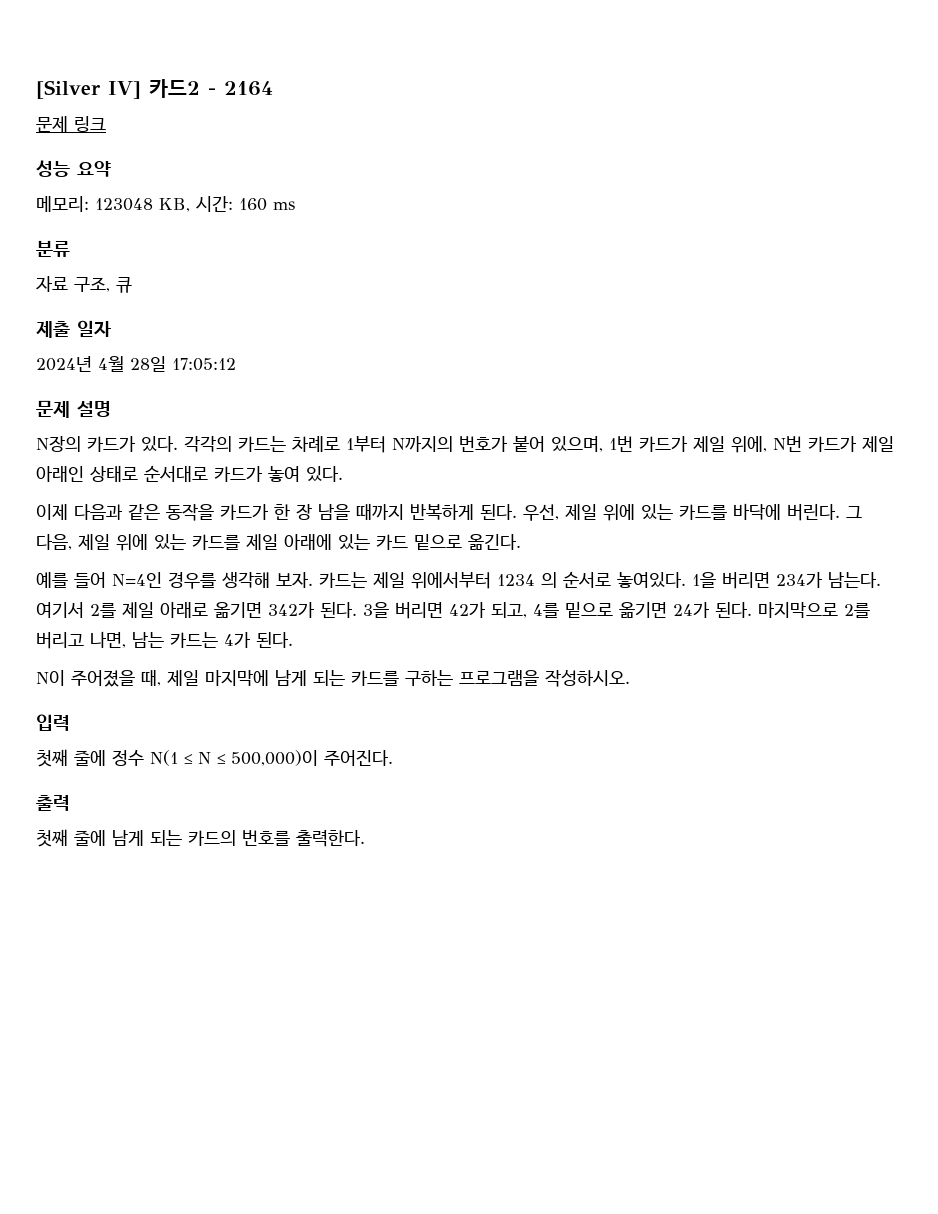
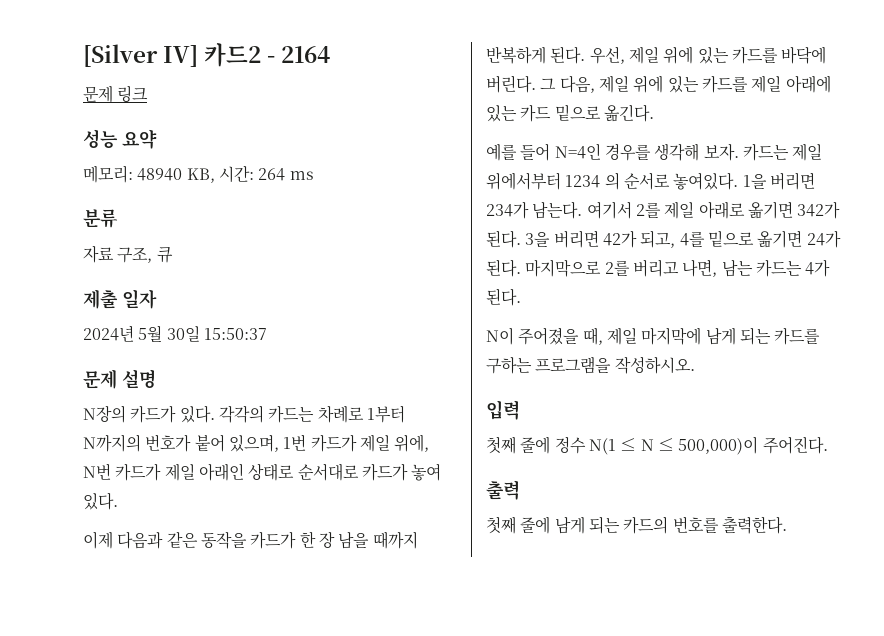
- 메모리: 123048 KB, 시간: 160 ms
+ 메모리: 48940 KB, 시간: 264 ms
- 2024년 4월 28일 17:05:12
+ 2024년 5월 30일 15:50:37

